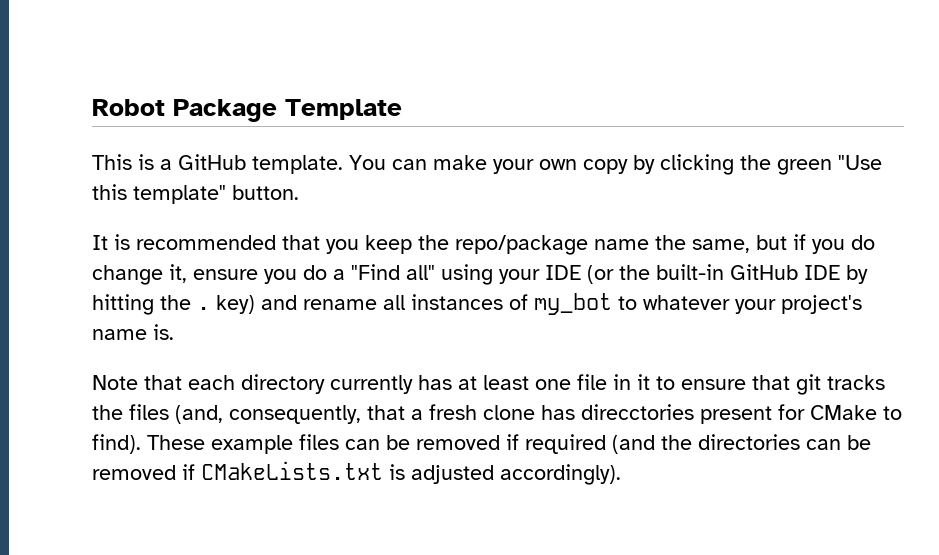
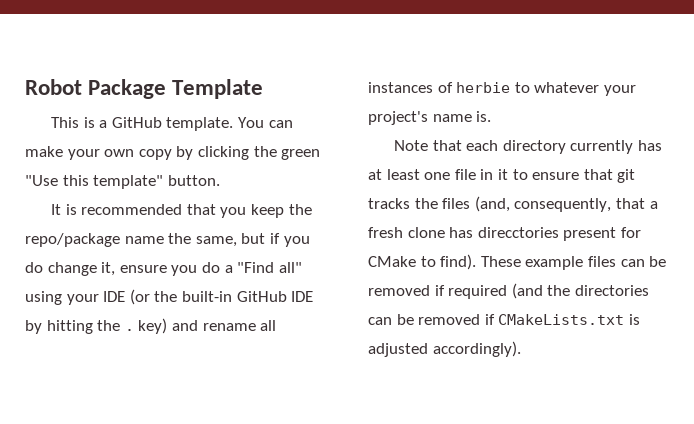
- It is recommended that you keep the repo/package name the same, but if you do change it, ensure you do a "Find all" using your IDE (or the built-in GitHub IDE by hitting the . key) and rename all instances of my_bot to whatever your project's name is.
+ It is recommended that you keep the repo/package name the same, but if you do change it, ensure you do a "Find all" using your IDE (or the built-in GitHub IDE by hitting the . key) and rename all instances of herbie to whatever your project's name is.

